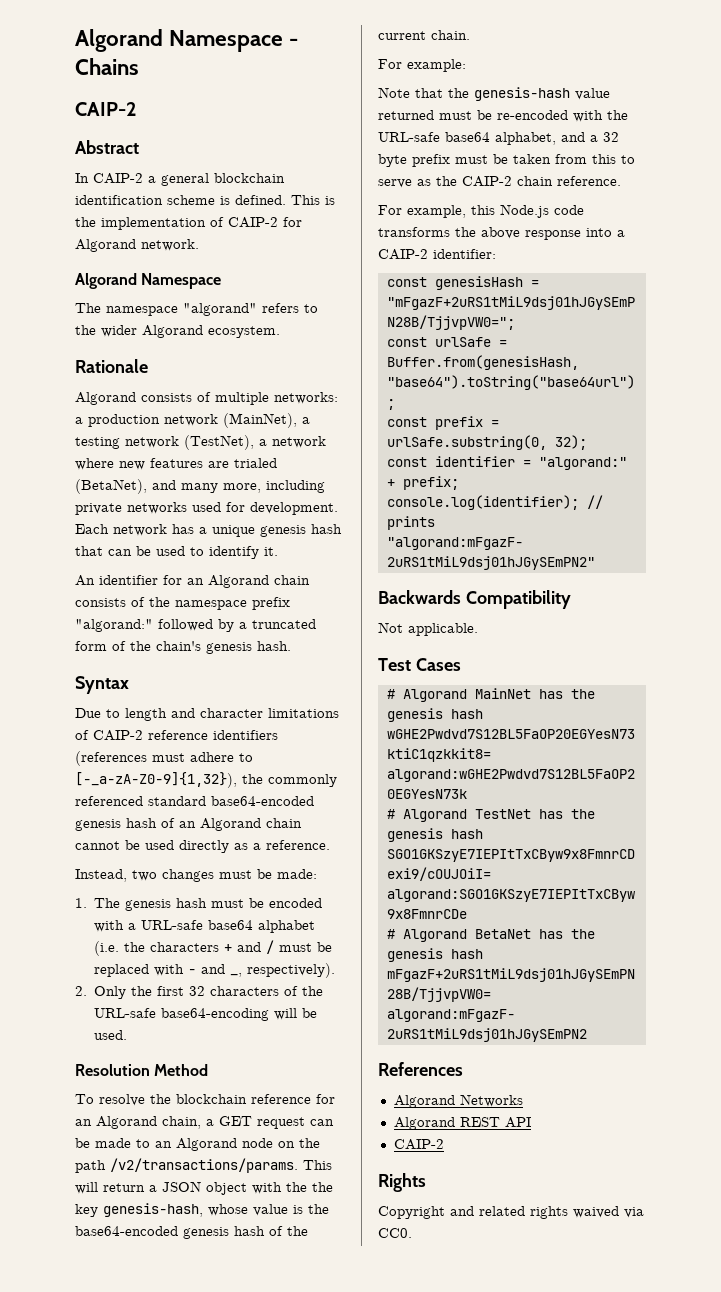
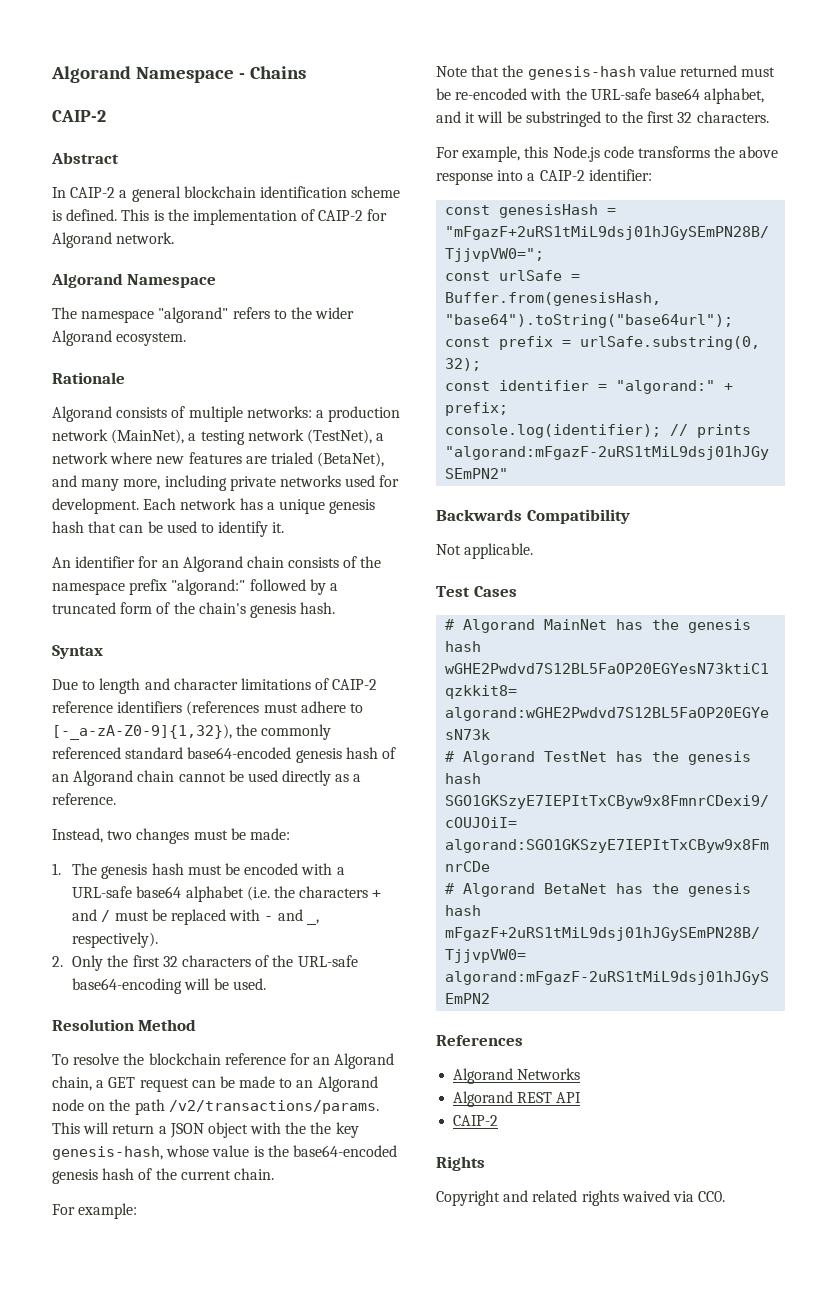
- Note that the genesis-hash value returned must be re-encoded with the URL-safe base64 alphabet, and a 32 byte prefix must be taken from this to serve as the CAIP-2 chain reference.
+ Note that the genesis-hash value returned must be re-encoded with the URL-safe base64 alphabet, and it will be substringed to the first 32 characters.

